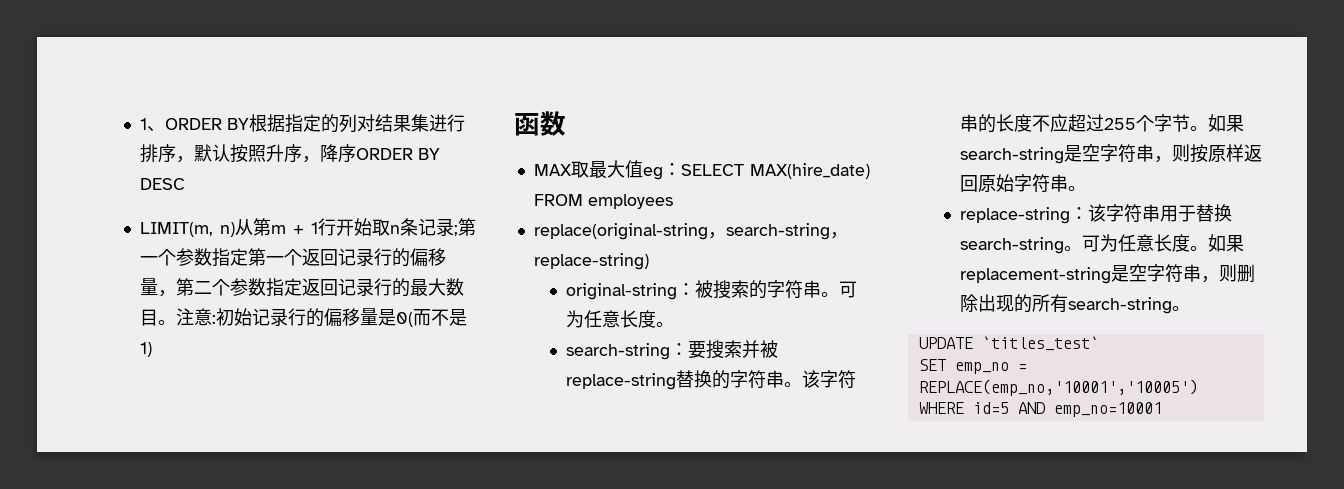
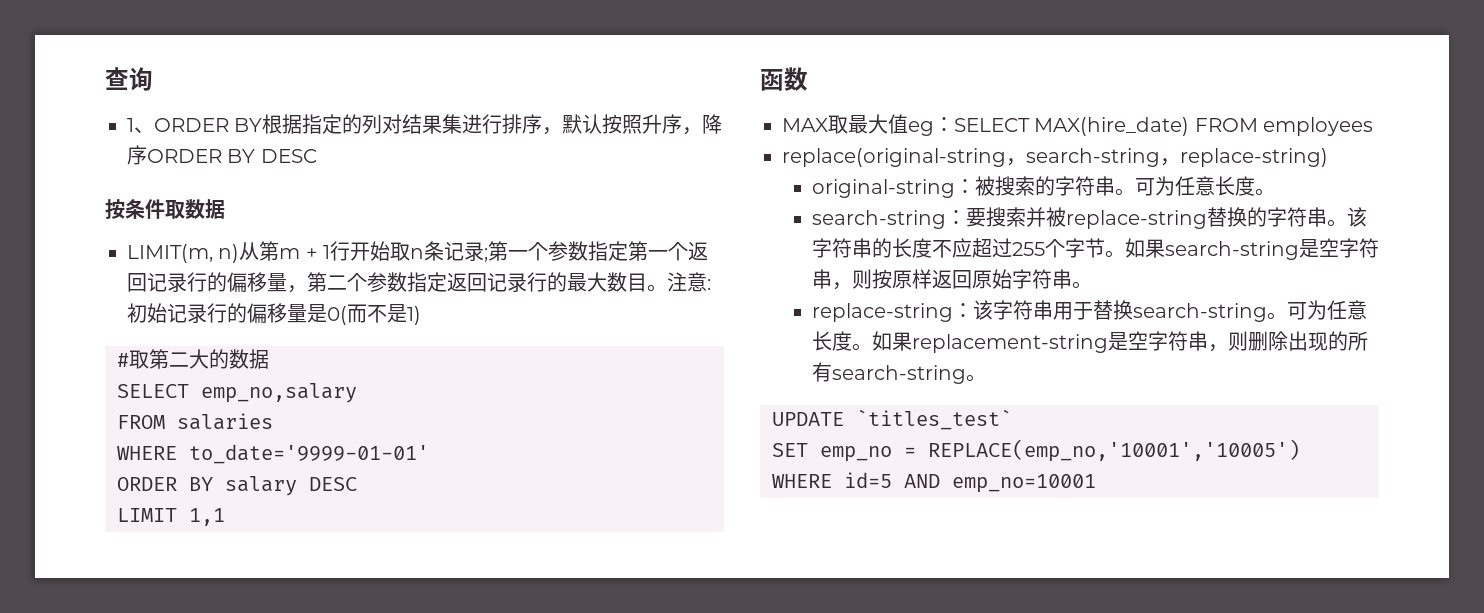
+ 查询
+ 按条件取数据
+ #取第二大的数据
+ SELECT emp_no,salary
+ FROM salaries
+ WHERE to_date='9999-01-01'
+ ORDER BY salary DESC
+ LIMIT 1,1

